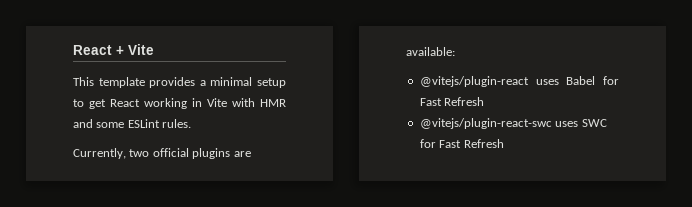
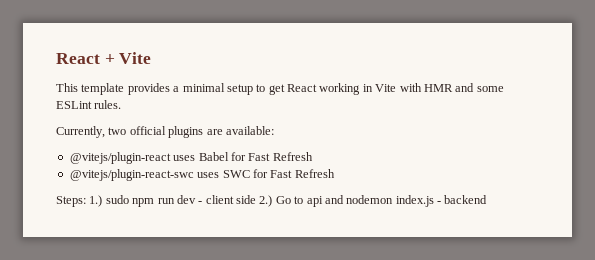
+ Steps: 1.) sudo npm run dev - client side 2.) Go to api and nodemon index.js - backend

